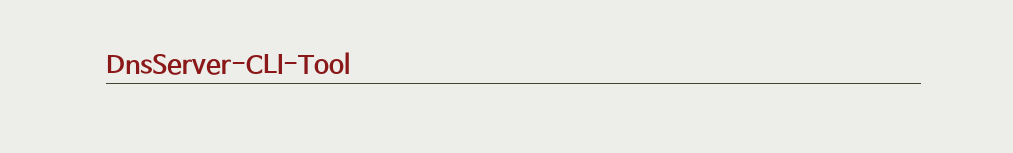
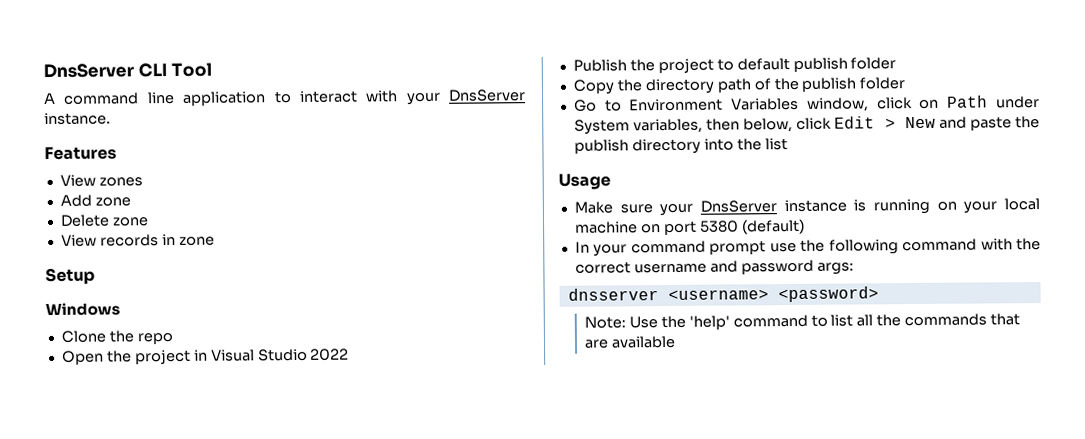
- DnsServer-CLI-Tool
+ DnsServer CLI Tool
+ A command line application to interact with your DnsServer instance.
+ Features
+ View zones
+ Add zone
+ Delete zone
+ View records in zone
+ Setup
+ Windows
+ Clone the repo
+ Open the project in Visual Studio 2022
+ Publish the project to default publish folder
+ Copy the directory path of the publish folder
+ Go to Environment Variables window, click on Path under System variables, then below, click Edit > New and paste the publish directory into the list
+ Usage
+ Make sure your DnsServer instance is running on your local machine on port 5380 (default)
+ In your command prompt use the following command with the correct username and password args:
+ dnsserver <username> <password>
+ Note: Use the 'help' command to list all the commands that are available

